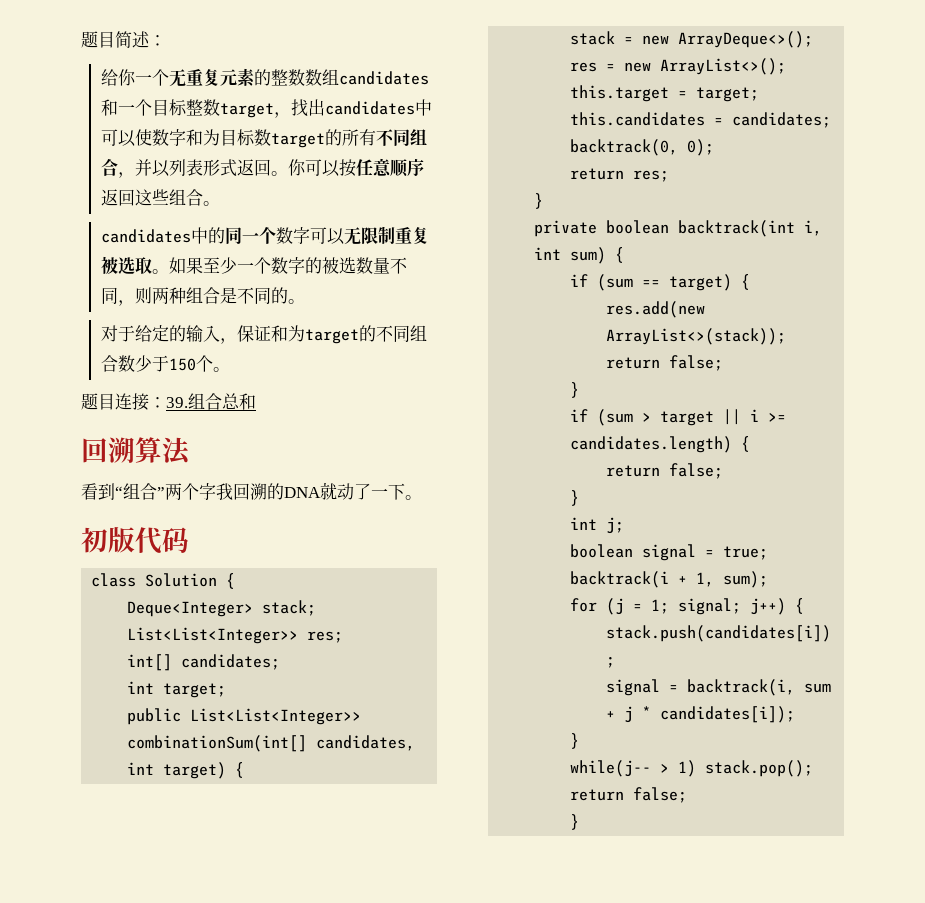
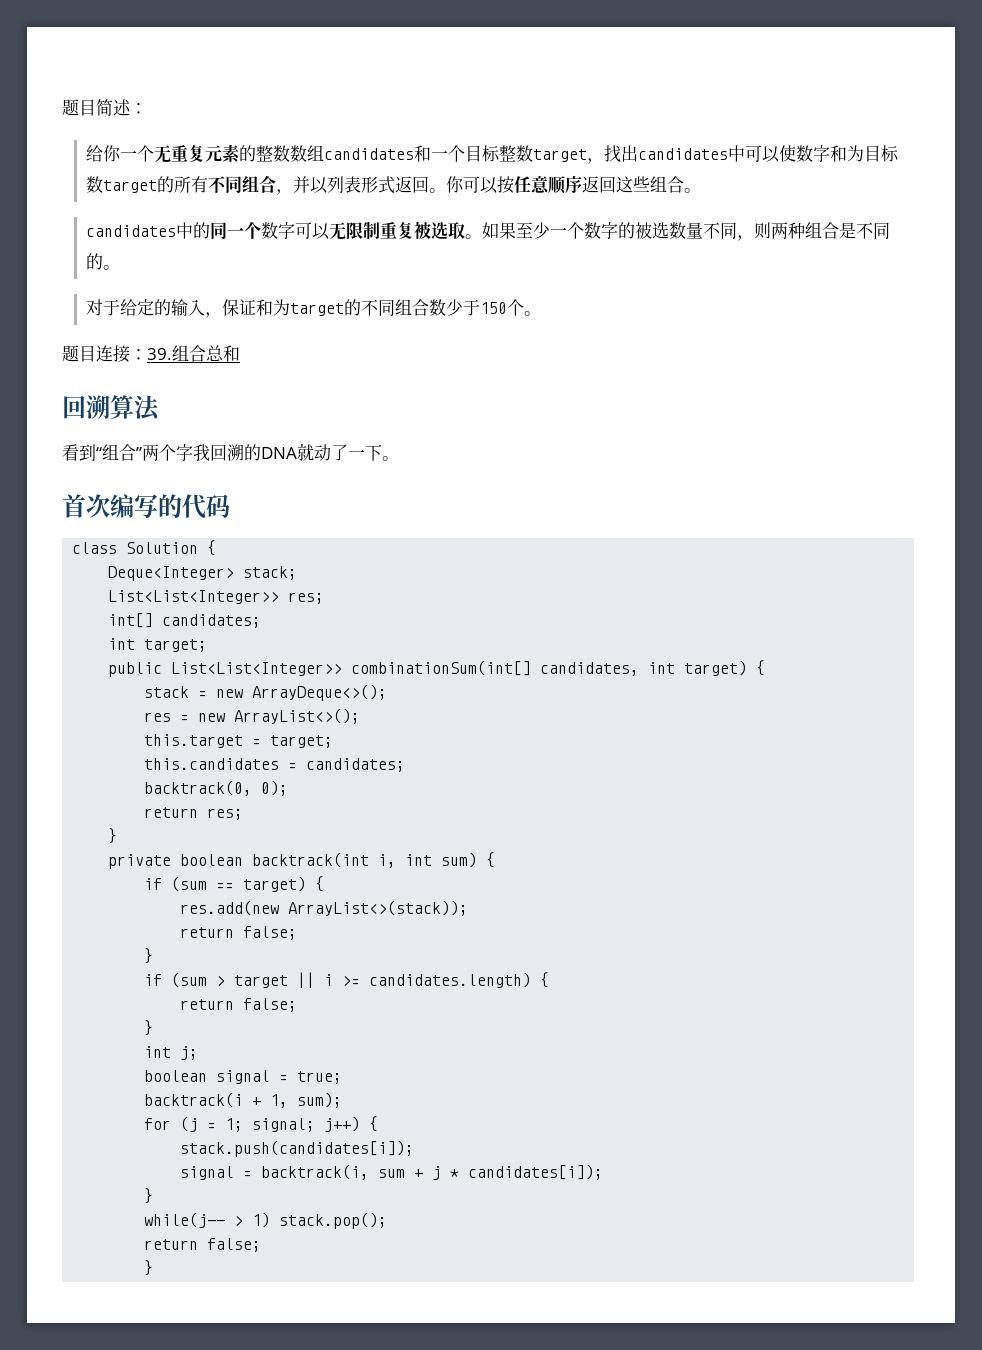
- 初版代码
+ 首次编写的代码

